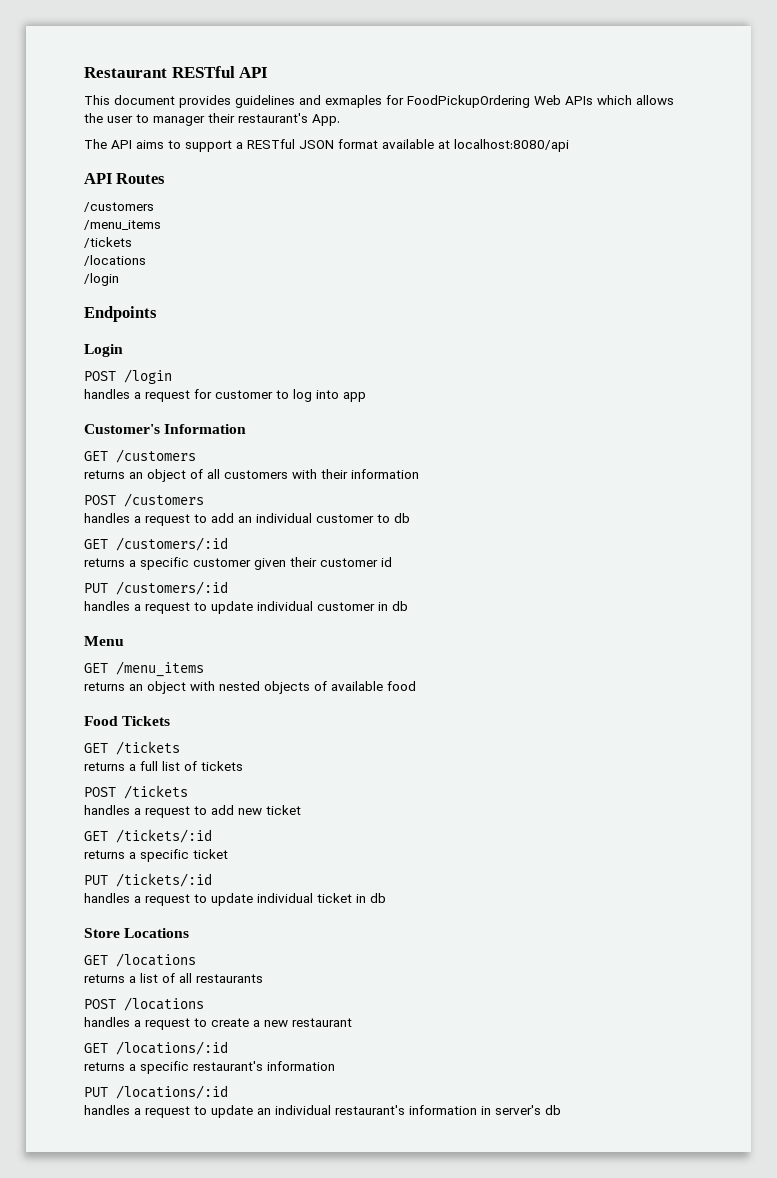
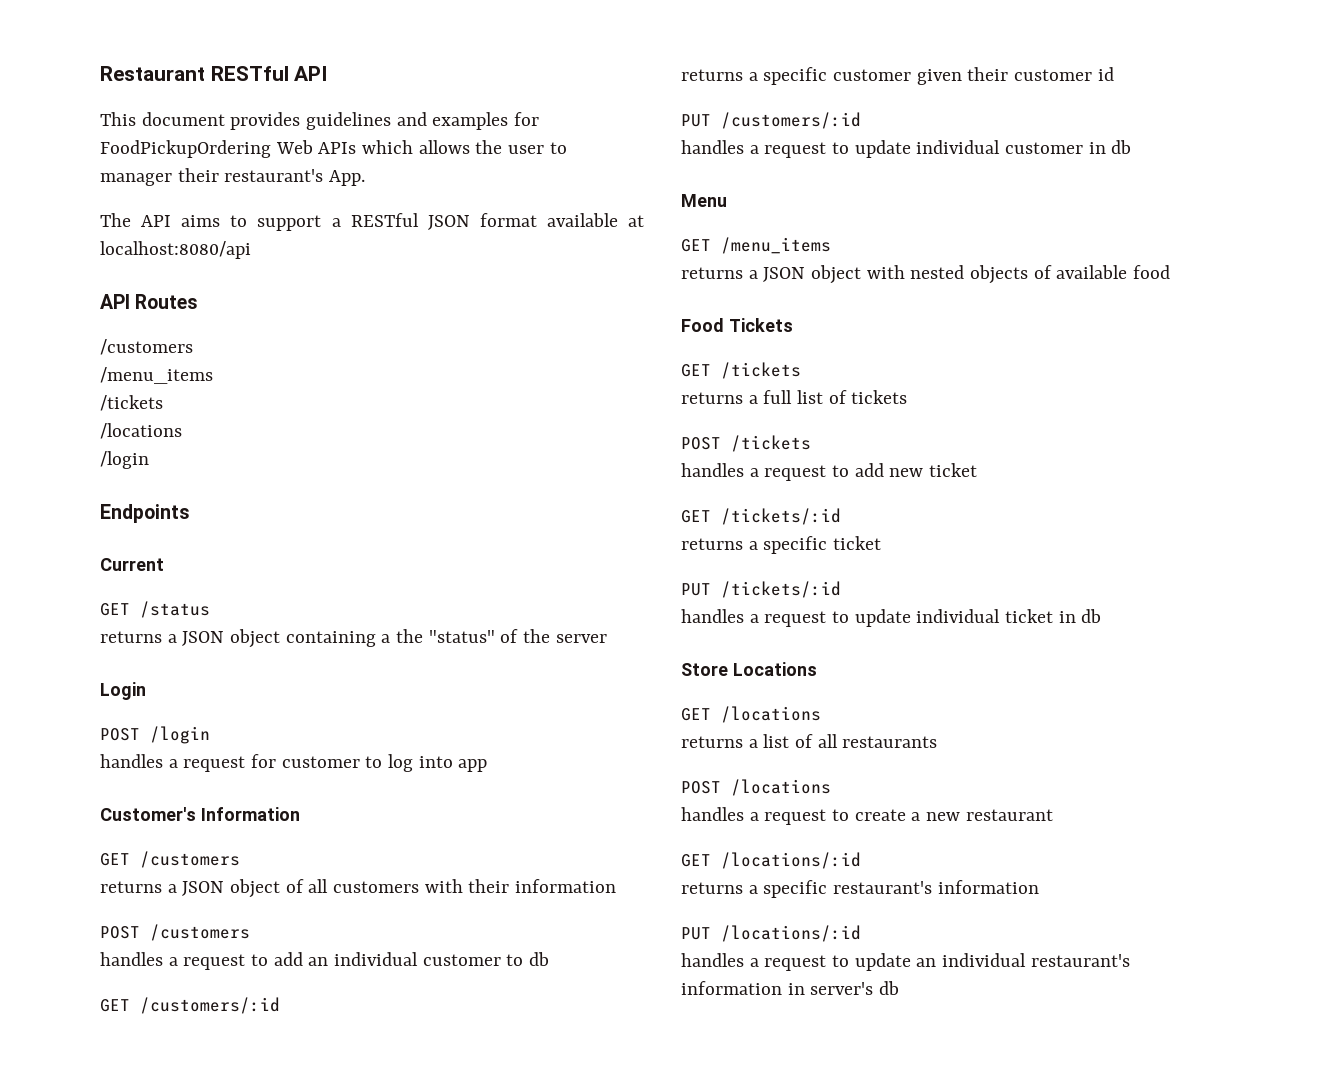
- This document provides guidelines and exmaples for FoodPickupOrdering Web APIs which allows the user to manager their restaurant's App.
+ This document provides guidelines and examples for FoodPickupOrdering Web APIs which allows the user to manager their restaurant's App.
+ Current
+ GET /status
+ returns a JSON object containing a the "status" of the server
- returns an object of all customers with their information
+ returns a JSON object of all customers with their information
- returns an object with nested objects of available food
+ returns a JSON object with nested objects of available food

